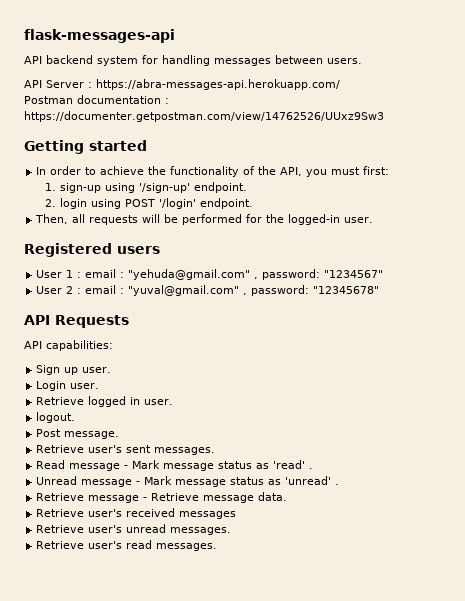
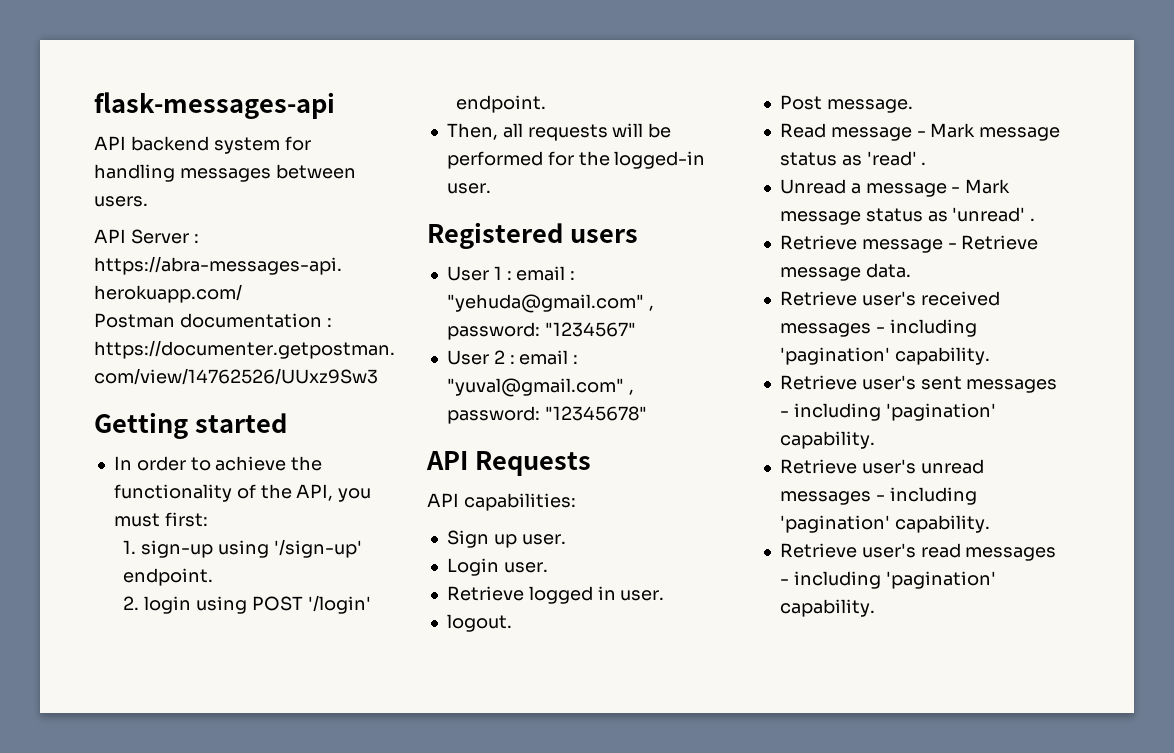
- Retrieve user's sent messages.
- Unread message - Mark message status as 'unread' .
+ Unread a message - Mark message status as 'unread' .
- Retrieve user's received messages
- Retrieve user's unread messages.
- Retrieve user's read messages.
+ Retrieve user's received messages - including 'pagination' capability.
+ Retrieve user's sent messages - including 'pagination' capability.
+ Retrieve user's unread messages - including 'pagination' capability.
+ Retrieve user's read messages - including 'pagination' capability.

